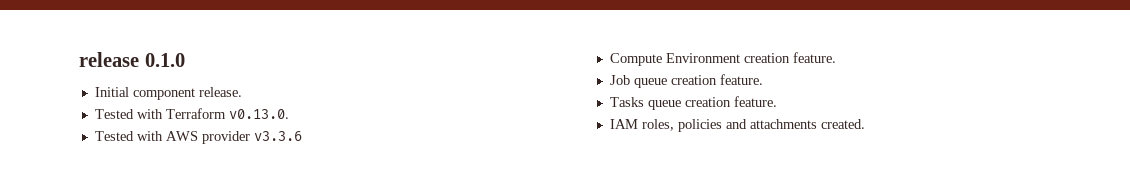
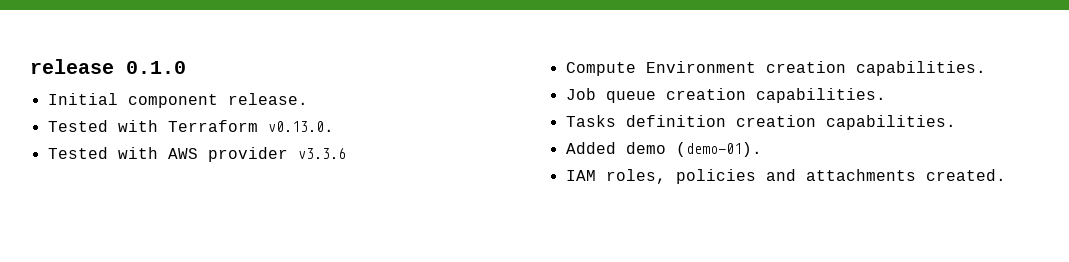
- Compute Environment creation feature.
+ Compute Environment creation capabilities.
- Job queue creation feature.
+ Job queue creation capabilities.
- Tasks queue creation feature.
+ Tasks definition creation capabilities.
+ Added demo (demo-01).

